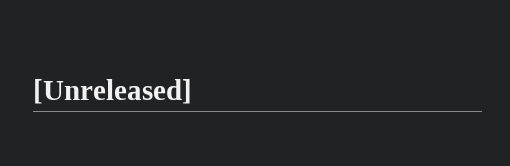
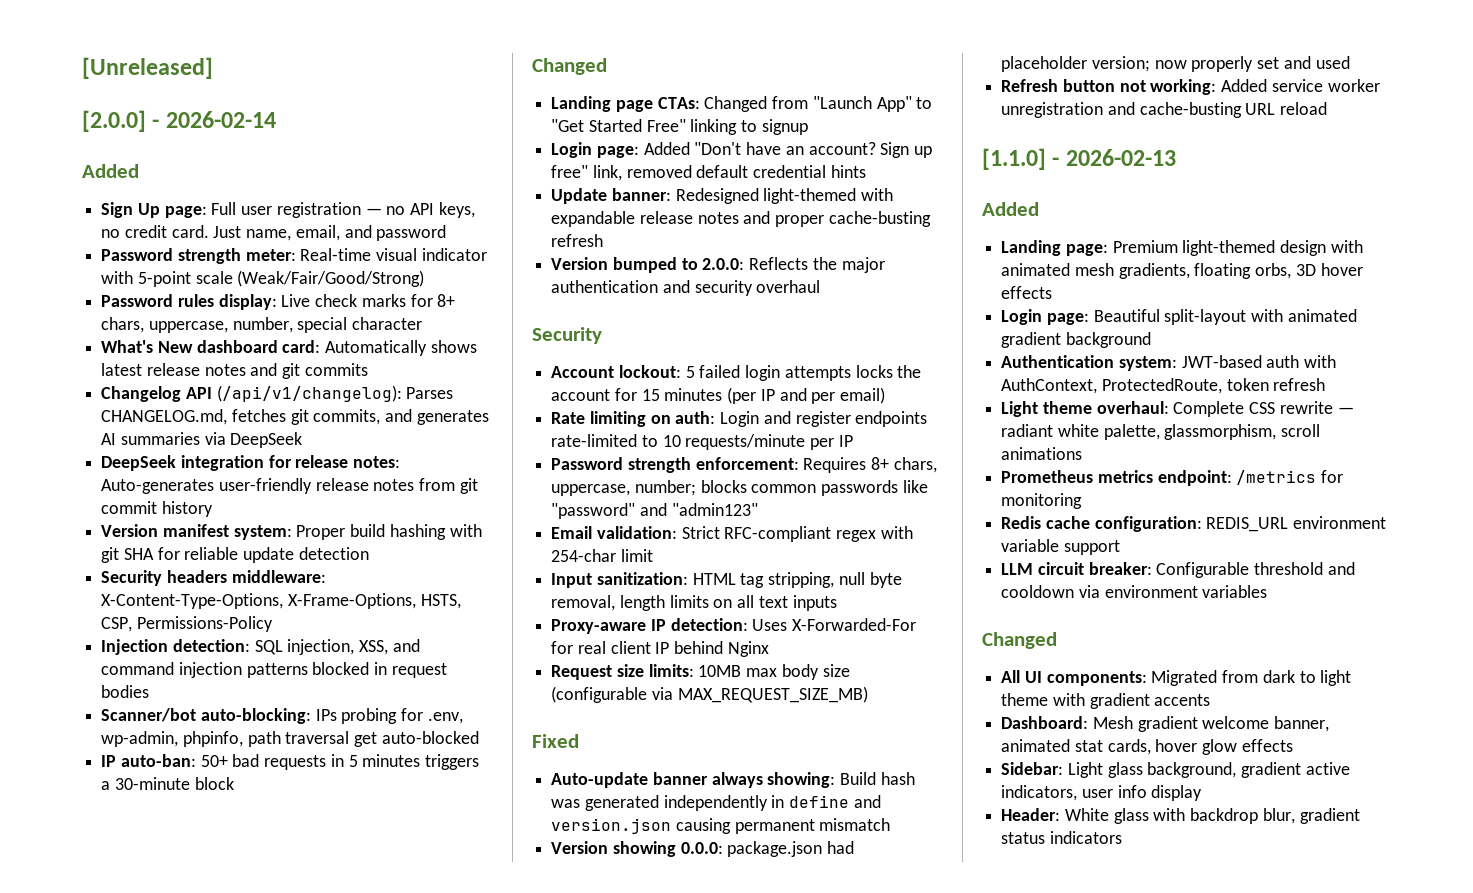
+ [2.0.0] - 2026-02-14
+ Added
+ Sign Up page: Full user registration — no API keys, no credit card. Just name, email, and password
+ Password strength meter: Real-time visual indicator with 5-point scale (Weak/Fair/Good/Strong)
+ Password rules display: Live check marks for 8+ chars, uppercase, number, special character
+ What's New dashboard card: Automatically shows latest release notes and git commits
+ Changelog API (/api/v1/changelog): Parses CHANGELOG.md, fetches git commits, and generates AI summaries via DeepSeek
+ DeepSeek integration for release notes: Auto-generates user-friendly release notes from git commit history
+ Version manifest system: Proper build hashing with git SHA for reliable update detection
+ Security headers middleware: X-Content-Type-Options, X-Frame-Options, HSTS, CSP, Permissions-Policy
+ Injection detection: SQL injection, XSS, and command injection patterns blocked in request bodies
+ Scanner/bot auto-blocking: IPs probing for .env, wp-admin, phpinfo, path traversal get auto-blocked
+ IP auto-ban: 50+ bad requests in 5 minutes triggers a 30-minute block
+ Changed
+ Landing page CTAs: Changed from "Launch App" to "Get Started Free" linking to signup
+ Login page: Added "Don't have an account? Sign up free" link, removed default credential hints
+ Update banner: Redesigned light-themed with expandable release notes and proper cache-busting refresh
+ Version bumped to 2.0.0: Reflects the major authentication and security overhaul
+ Security
+ Account lockout: 5 failed login attempts locks the account for 15 minutes (per IP and per email)
+ Rate limiting on auth: Login and register endpoints rate-limited to 10 requests/minute per IP
+ Password strength enforcement: Requires 8+ chars, uppercase, number; blocks common passwords like "password" and "admin123"
+ Email validation: Strict RFC-compliant regex with 254-char limit
+ Input sanitization: HTML tag stripping, null byte removal, length limits on all text inputs
+ Proxy-aware IP detection: Uses X-Forwarded-For for real client IP behind Nginx
+ Request size limits: 10MB max body size (configurable via MAX_REQUEST_SIZE_MB)
+ Fixed
+ Auto-update banner always showing: Build hash was generated independently in define and version.json causing permanent mismatch
+ Version showing 0.0.0: package.json had placeholder version; now properly set and used
+ Refresh button not working: Added service worker unregistration and cache-busting URL reload
+ [1.1.0] - 2026-02-13
+ Added
+ Landing page: Premium light-themed design with animated mesh gradients, floating orbs, 3D hover effects
+ Login page: Beautiful split-layout with animated gradient background
+ Authentication system: JWT-based auth with AuthContext, ProtectedRoute, token refresh
+ Light theme overhaul: Complete CSS rewrite — radiant white palette, glassmorphism, scroll animations
+ Prometheus metrics endpoint: /metrics for monitoring
+ Redis cache configuration: REDIS_URL environment variable support
+ LLM circuit breaker: Configurable threshold and cooldown via environment variables
+ Changed
+ All UI components: Migrated from dark to light theme with gradient accents
+ Dashboard: Mesh gradient welcome banner, animated stat cards, hover glow effects
+ Sidebar: Light glass background, gradient active indicators, user info display
+ Header: White glass with backdrop blur, gradient status indicators

